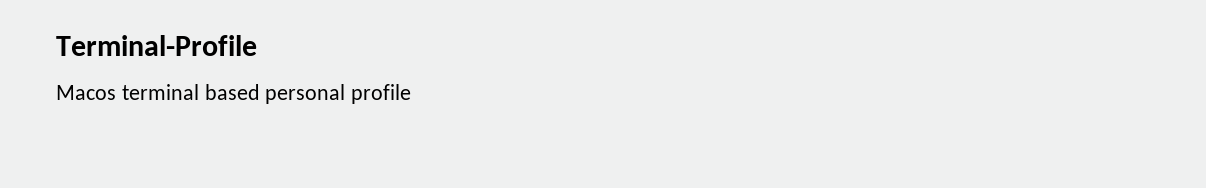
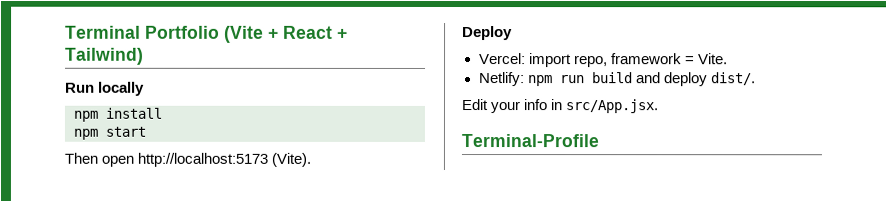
+ Terminal Portfolio (Vite + React + Tailwind)
+ Run locally
+ npm install
+ npm start
+ Then open http://localhost:5173 (Vite).
+ Deploy
+ Vercel: import repo, framework = Vite.
+ Netlify: npm run build and deploy dist/.
+ Edit your info in src/App.jsx.
  Terminal-Profile
- Macos terminal based personal profile

